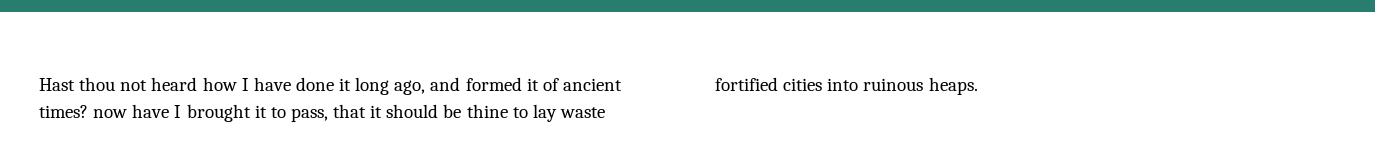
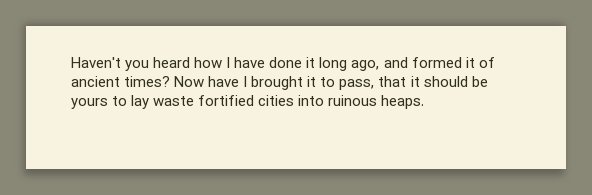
- Hast thou not heard how I have done it long ago, and formed it of ancient times? now have I brought it to pass, that it should be thine to lay waste fortified cities into ruinous heaps.
+ Haven't you heard how I have done it long ago, and formed it of ancient times? Now have I brought it to pass, that it should be yours to lay waste fortified cities into ruinous heaps.

